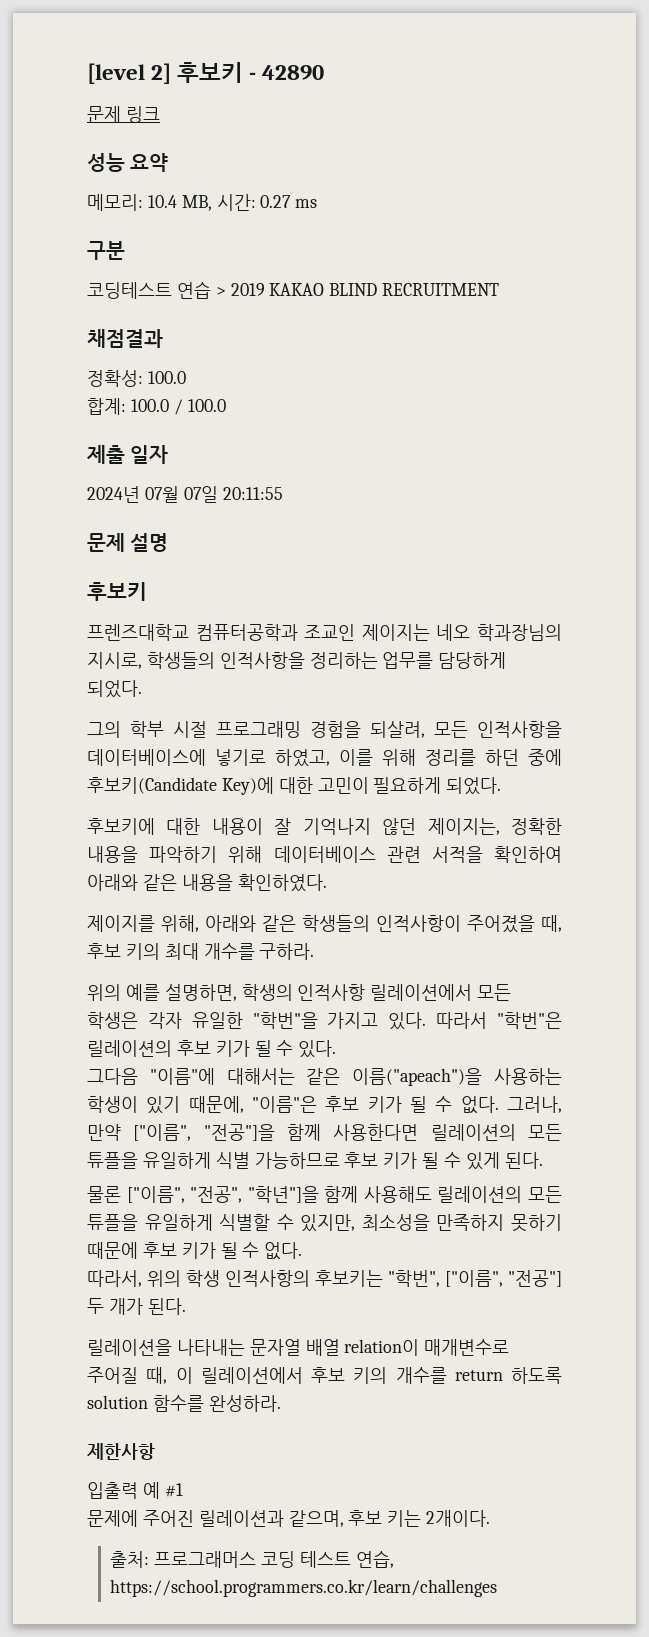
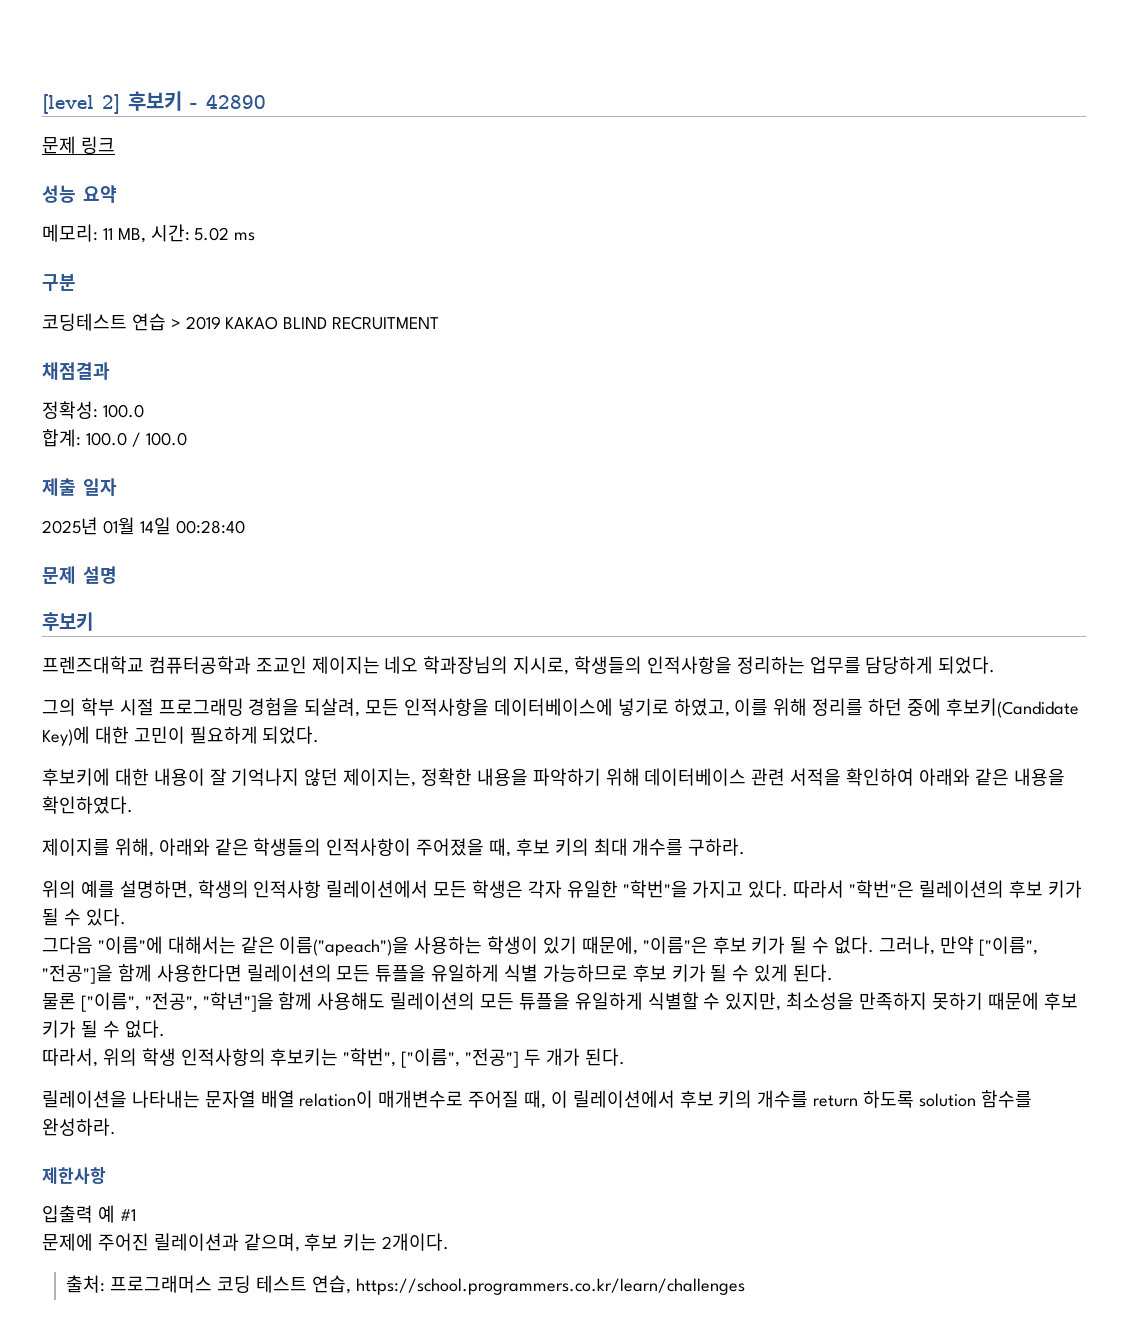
- 메모리: 10.4 MB, 시간: 0.27 ms
+ 메모리: 11 MB, 시간: 5.02 ms
- 2024년 07월 07일 20:11:55
+ 2025년 01월 14일 00:28:40

